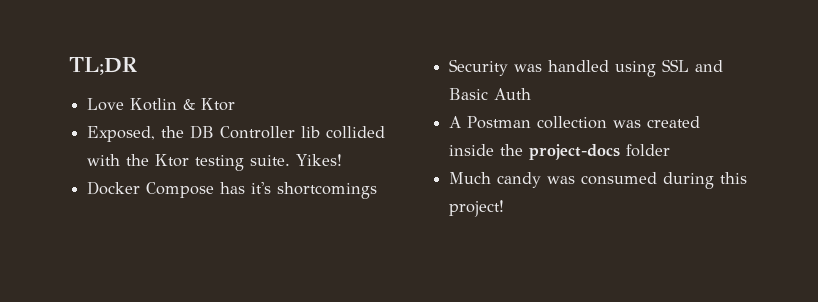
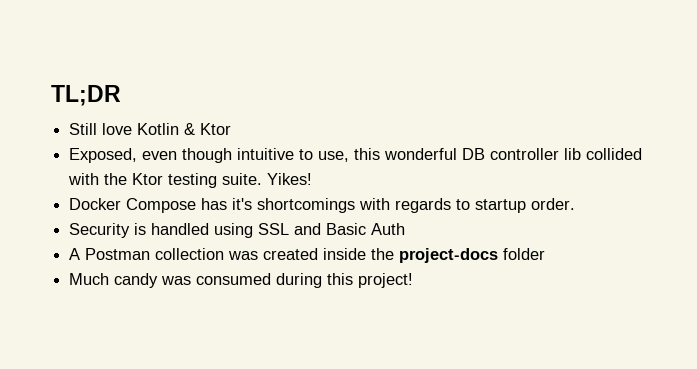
- Love Kotlin & Ktor
+ Still love Kotlin & Ktor
- Exposed, the DB Controller lib collided with the Ktor testing suite.
+ Exposed, even though intuitive to use, this wonderful DB controller lib collided with the Ktor testing suite.
- Docker Compose has it's shortcomings
+ Docker Compose has it's shortcomings with regards to startup order.
- Security was handled using SSL and Basic Auth
+ Security is handled using SSL and Basic Auth

